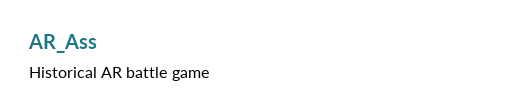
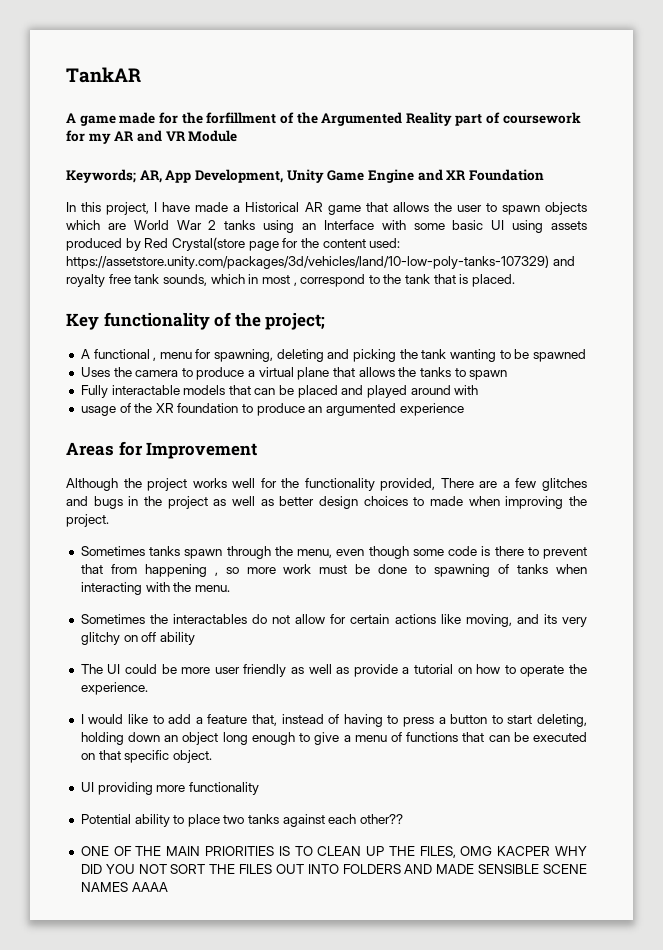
- AR_Ass
- Historical AR battle game
+ TankAR
+ A game made for the forfillment of the Argumented Reality part of coursework for my AR and VR Module
+ Keywords; AR, App Development, Unity Game Engine and XR Foundation
+ In this project, I have made a Historical AR game that allows the user to spawn objects which are World War 2 tanks using an Interface with some basic UI using assets produced by Red Crystal(store page for the content used: https://assetstore.unity.com/packages/3d/vehicles/land/10-low-poly-tanks-107329) and royalty free tank sounds, which in most , correspond to the tank that is placed.
+ Key functionality of the project;
+ A functional , menu for spawning, deleting and picking the tank wanting to be spawned
+ Uses the camera to produce a virtual plane that allows the tanks to spawn
+ Fully interactable models that can be placed and played around with
+ usage of the XR foundation to produce an argumented experience
+ Areas for Improvement
+ Although the project works well for the functionality provided, There are a few glitches and bugs in the project as well as better design choices to made when improving the project.
+ Sometimes tanks spawn through the menu, even though some code is there to prevent that from happening , so more work must be done to spawning of tanks when interacting with the menu.
+ Sometimes the interactables do not allow for certain actions like moving, and its very glitchy on off ability
+ The UI could be more user friendly as well as provide a tutorial on how to operate the experience.
+ I would like to add a feature that, instead of having to press a button to start deleting, holding down an object long enough to give a menu of functions that can be executed on that specific object.
+ UI providing more functionality
+ Potential ability to place two tanks against each other??
+ ONE OF THE MAIN PRIORITIES IS TO CLEAN UP THE FILES, OMG KACPER WHY DID YOU NOT SORT THE FILES OUT INTO FOLDERS AND MADE SENSIBLE SCENE NAMES AAAA

